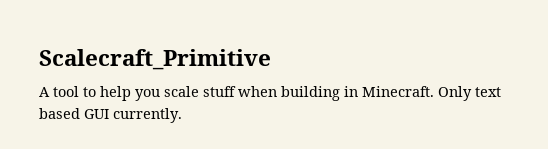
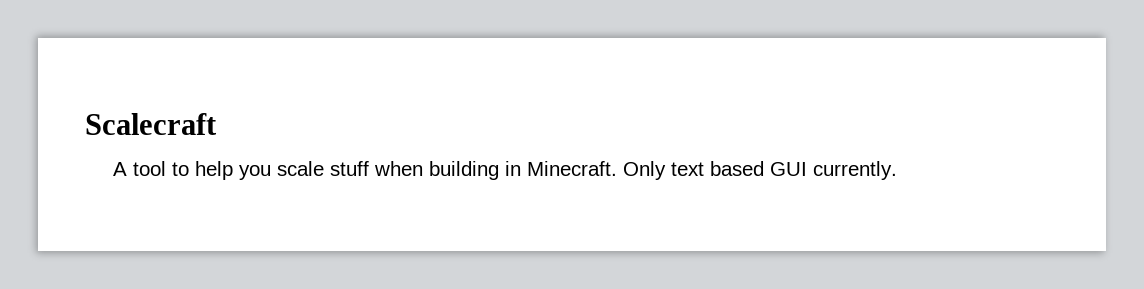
- Scalecraft_Primitive
+ Scalecraft

